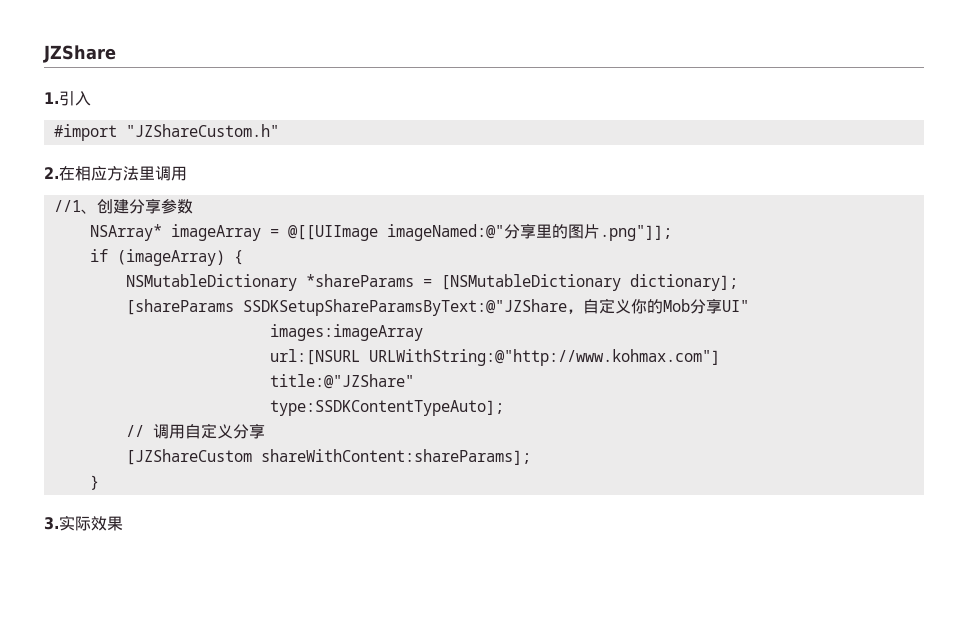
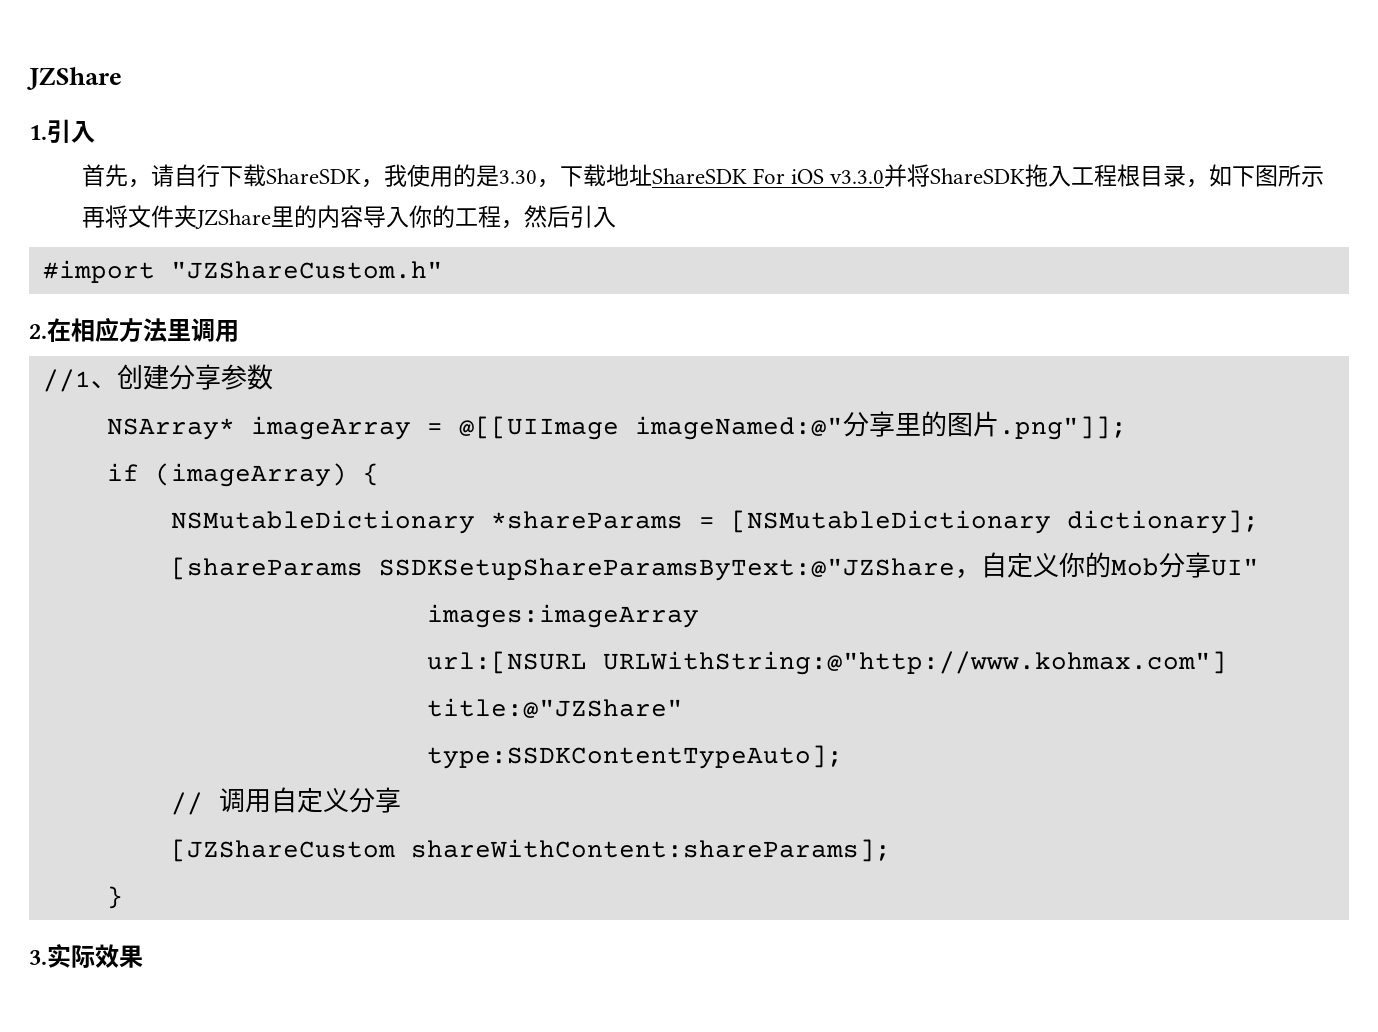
+ 首先，请自行下载ShareSDK，我使用的是3.30，下载地址ShareSDK For iOS v3.3.0并将ShareSDK拖入工程根目录，如下图所示
+ 再将文件夹JZShare里的内容导入你的工程，然后引入

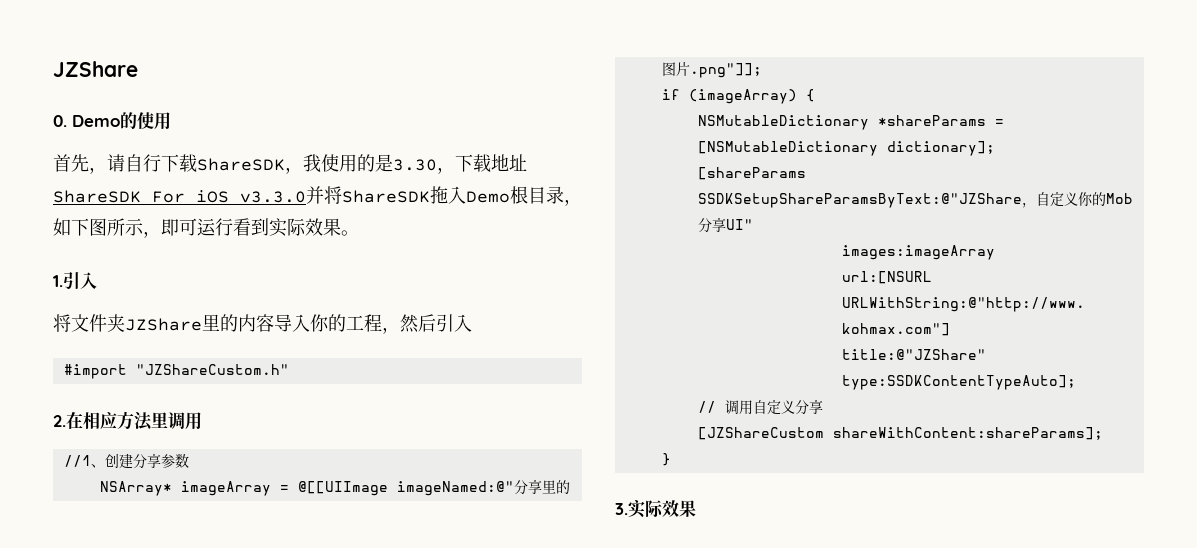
- 1.引入
+ 0. Demo的使用
- 首先，请自行下载ShareSDK，我使用的是3.30，下载地址ShareSDK For iOS v3.3.0并将ShareSDK拖入工程根目录，如下图所示
- 再将文件夹JZShare里的内容导入你的工程，然后引入
+ 首先，请自行下载ShareSDK，我使用的是3.30，下载地址ShareSDK For iOS v3.3.0并将ShareSDK拖入Demo根目录，如下图所示，即可运行看到实际效果。
+ 1.引入
+ 将文件夹JZShare里的内容导入你的工程，然后引入

